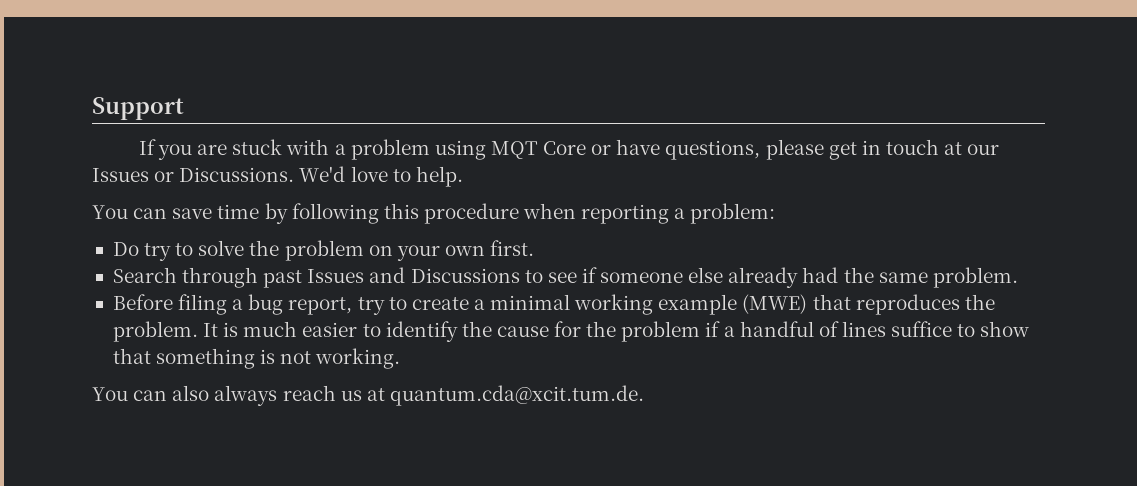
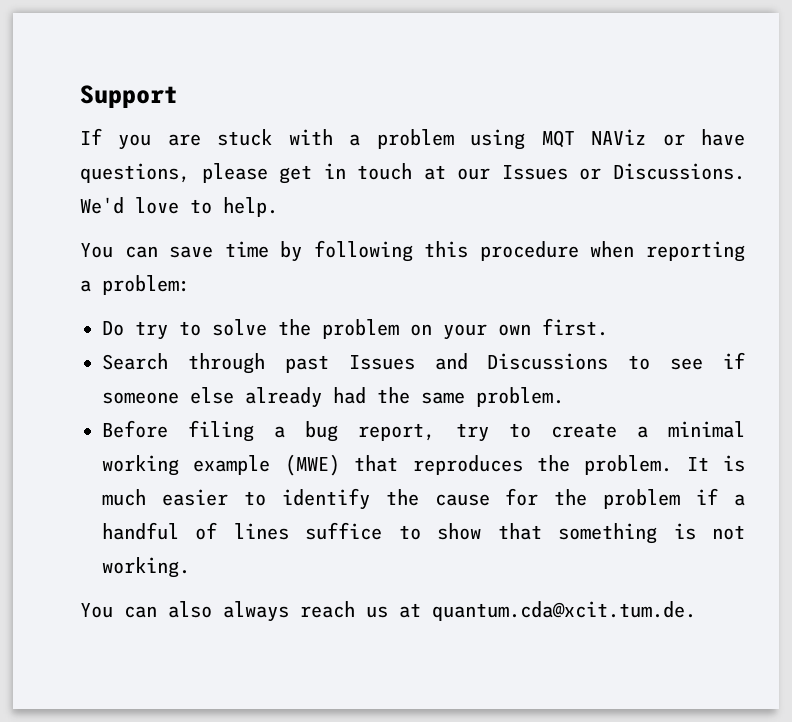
- If you are stuck with a problem using MQT Core or have questions, please get in touch at our Issues or Discussions.
+ If you are stuck with a problem using MQT NAViz or have questions, please get in touch at our Issues or Discussions.

